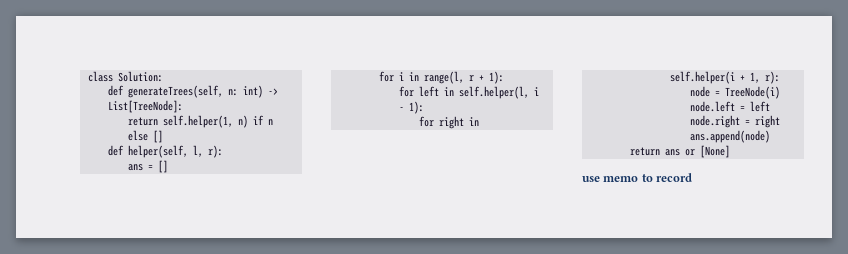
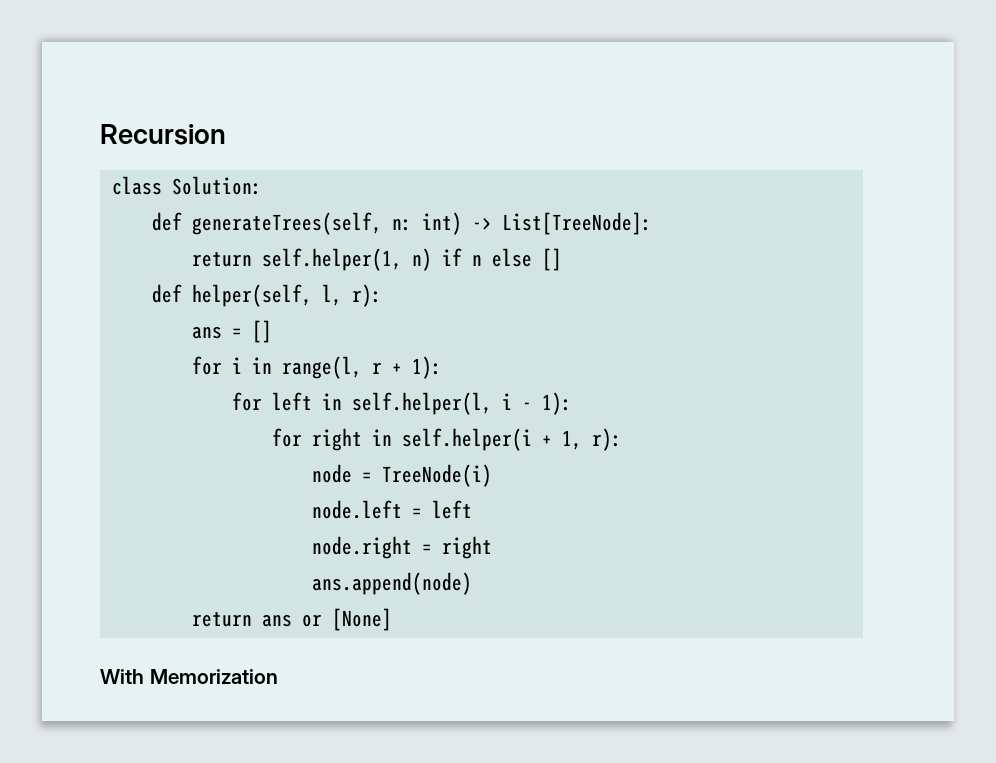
+ Recursion
- use memo to record
+ With Memorization

